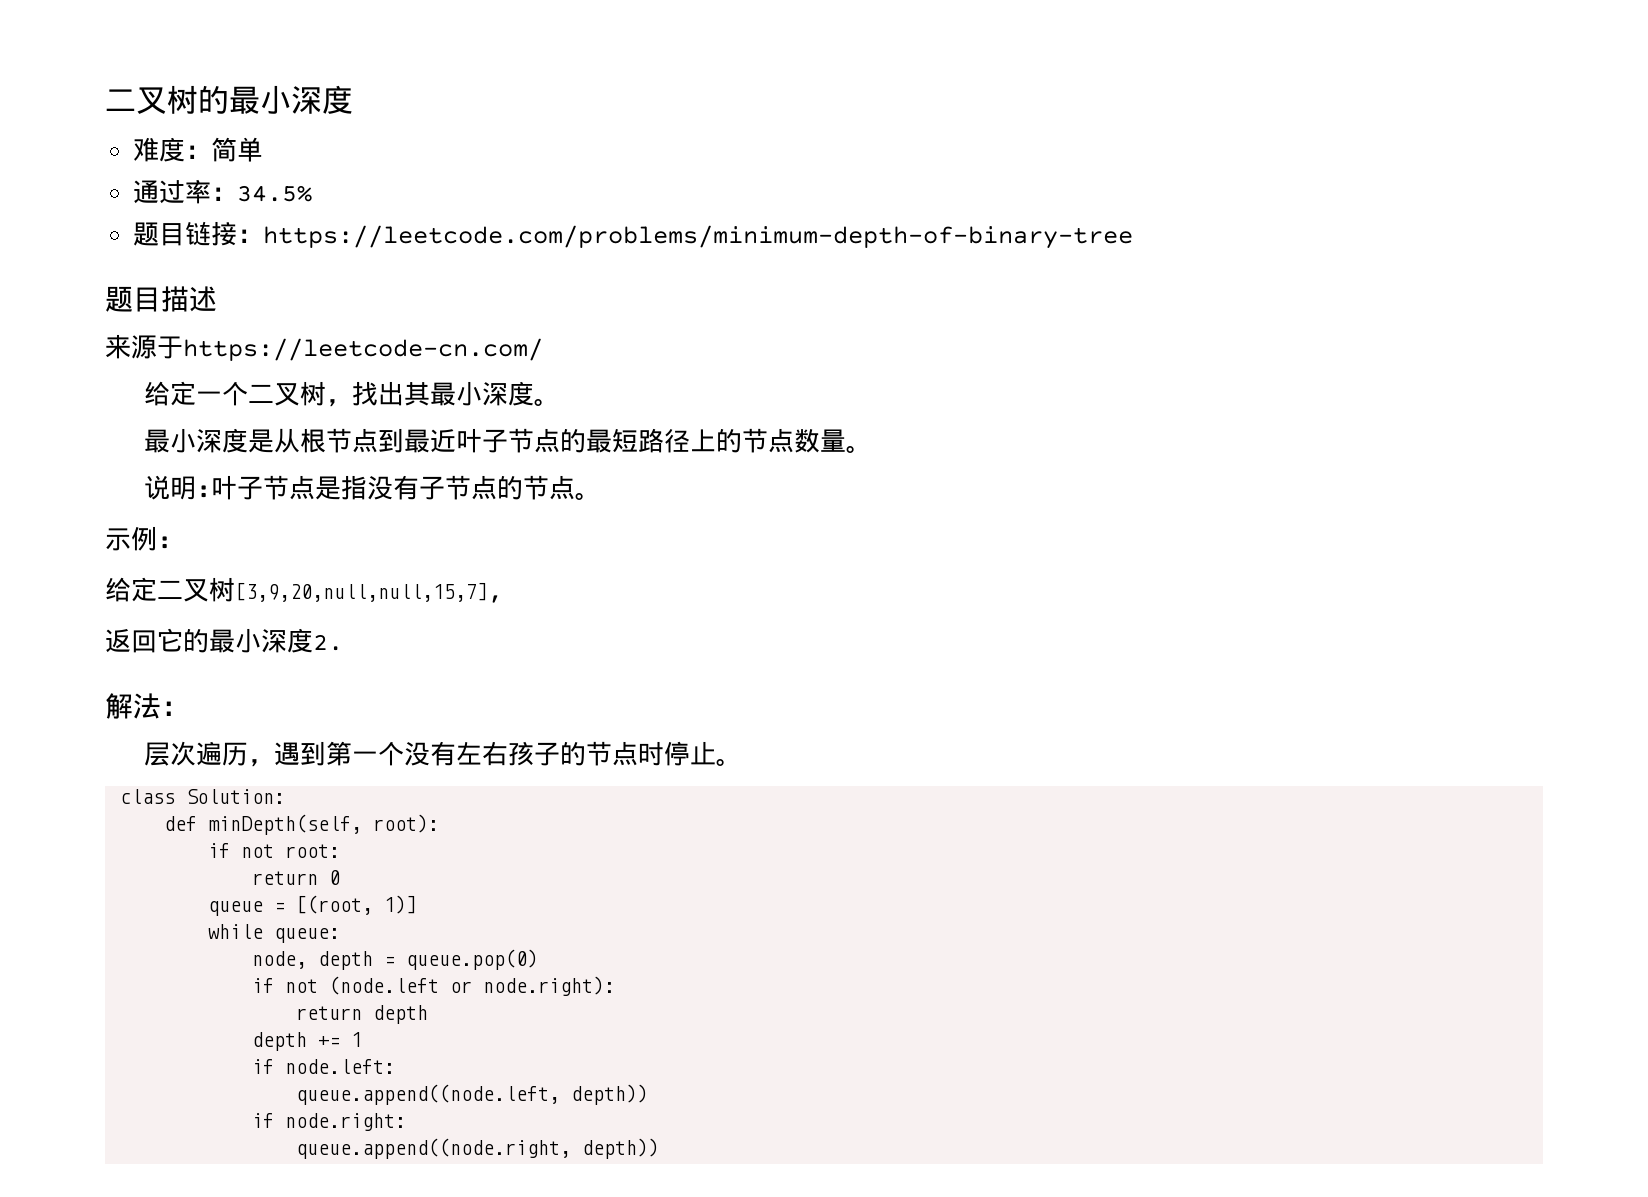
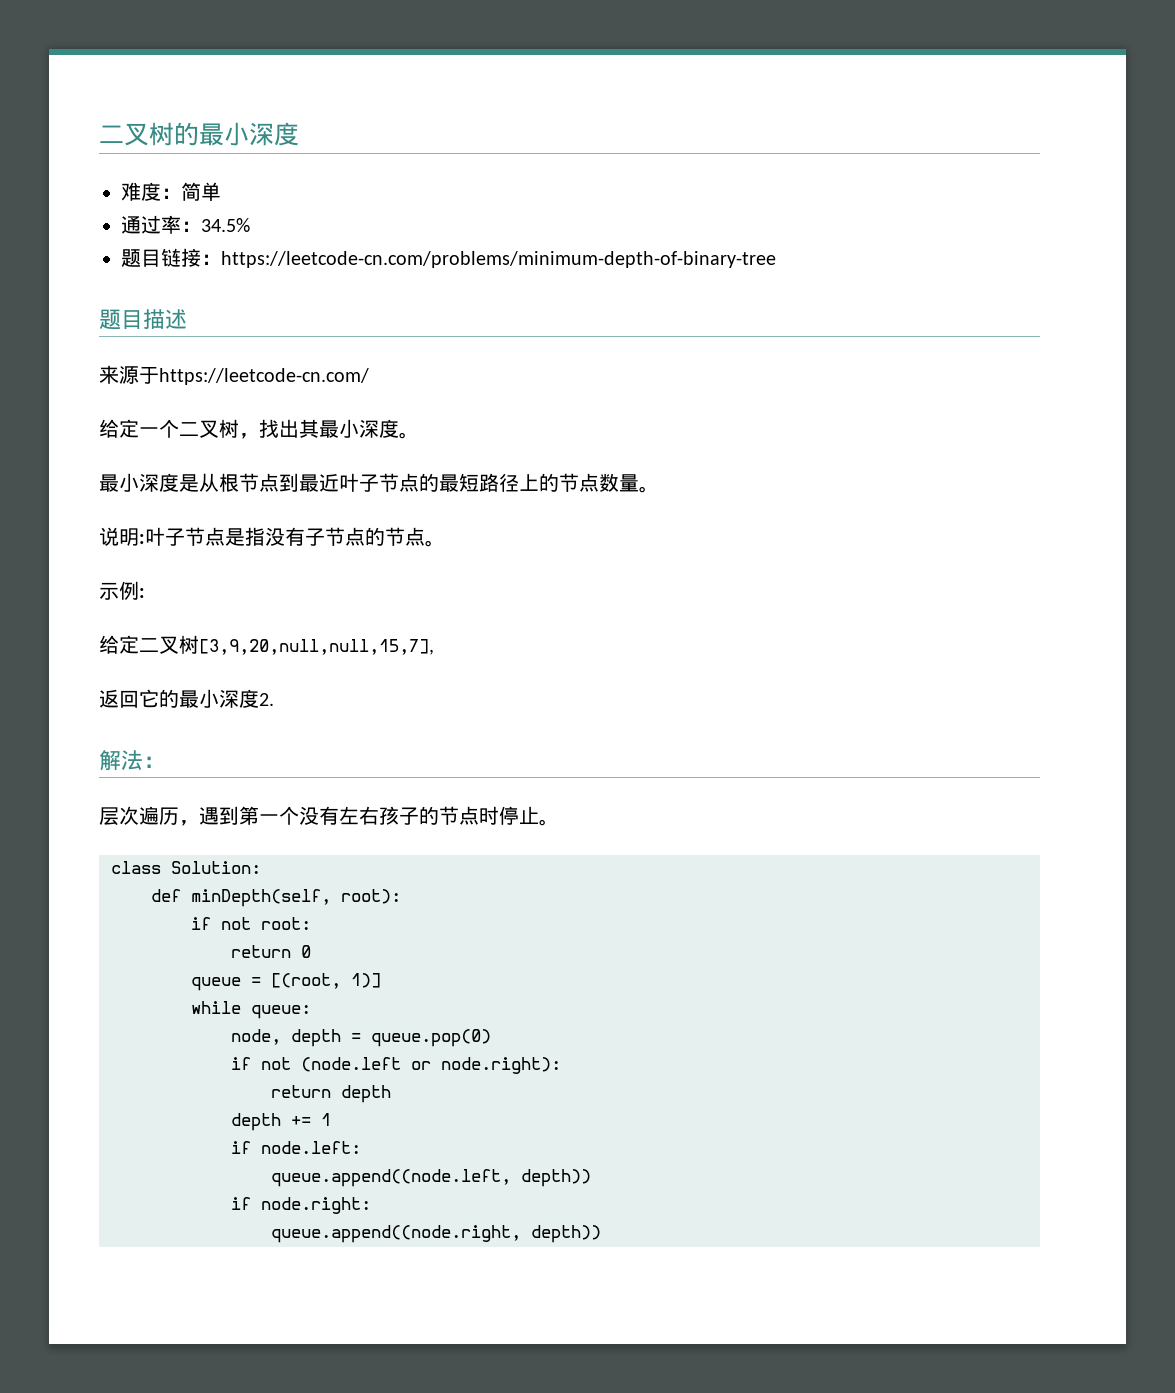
- 题目链接：https://leetcode.com/problems/minimum-depth-of-binary-tree
+ 题目链接：https://leetcode-cn.com/problems/minimum-depth-of-binary-tree

